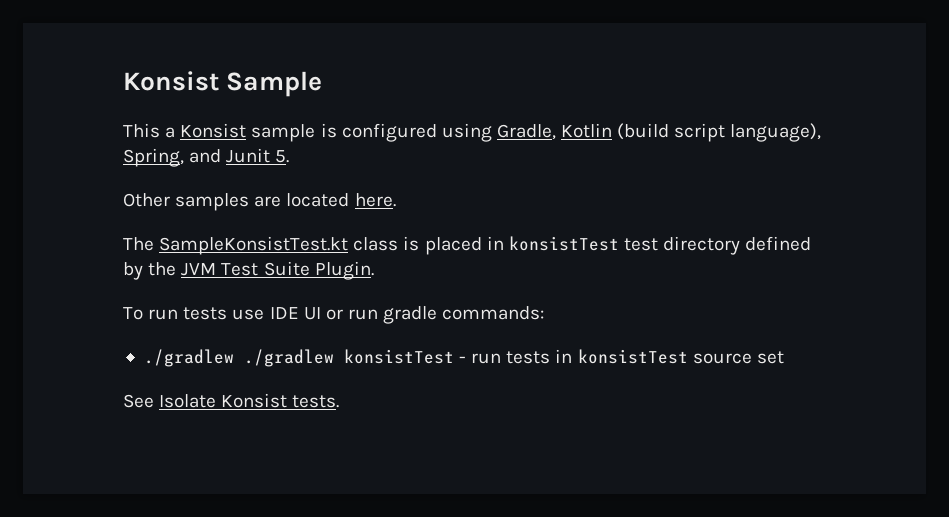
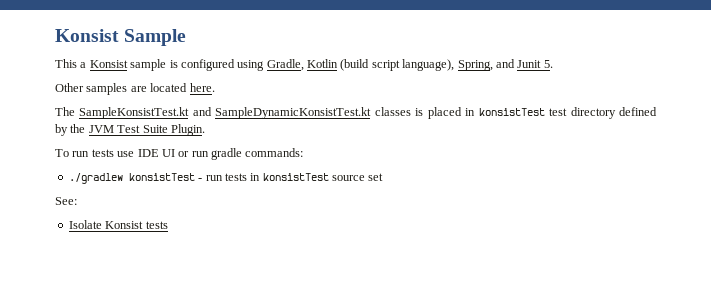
- The SampleKonsistTest.kt class is placed in konsistTest test directory defined by the JVM Test Suite Plugin.
+ The SampleKonsistTest.kt and SampleDynamicKonsistTest.kt classes is placed in konsistTest test directory defined by the JVM Test Suite Plugin.
- ./gradlew ./gradlew konsistTest - run tests in konsistTest source set
+ ./gradlew konsistTest - run tests in konsistTest source set
- See Isolate Konsist tests.
+ See:
+ Isolate Konsist tests

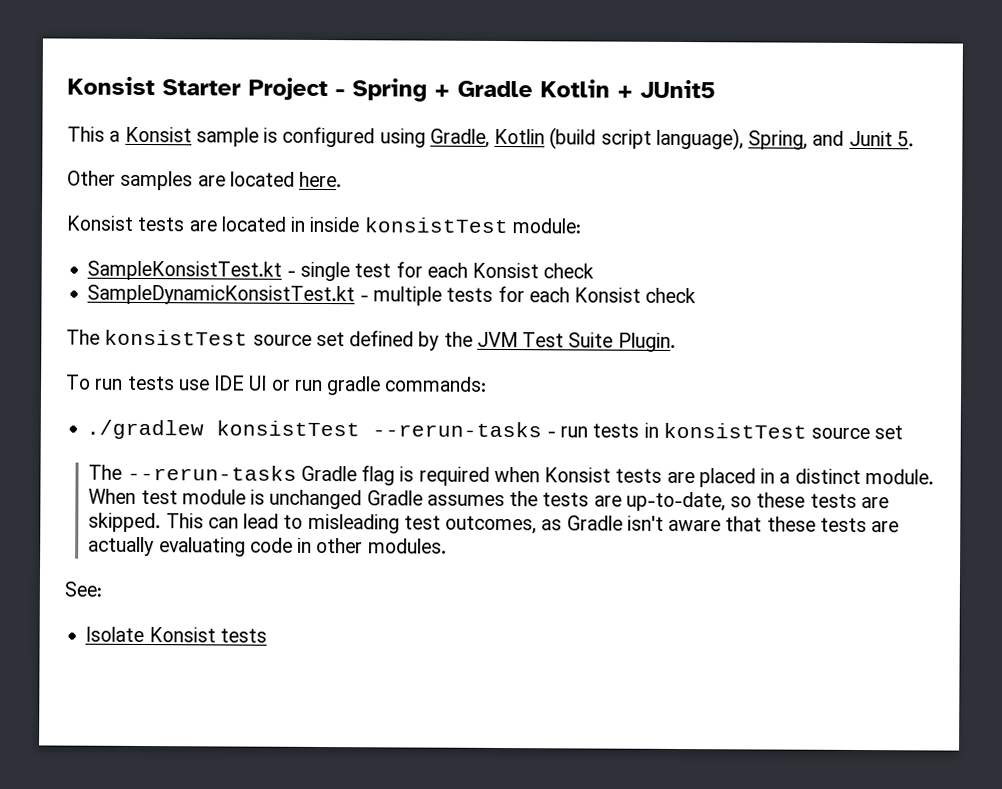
- Konsist Sample
+ Konsist Starter Project - Spring + Gradle Kotlin + JUnit5
- The SampleKonsistTest.kt and SampleDynamicKonsistTest.kt classes is placed in konsistTest test directory defined by the JVM Test Suite Plugin.
+ Konsist tests are located in inside konsistTest module:
+ SampleKonsistTest.kt - single test for each Konsist check
+ SampleDynamicKonsistTest.kt - multiple tests for each Konsist check
+ The konsistTest source set defined by the JVM Test Suite Plugin.
- ./gradlew konsistTest - run tests in konsistTest source set
+ ./gradlew konsistTest --rerun-tasks - run tests in konsistTest source set
+ The --rerun-tasks Gradle flag is required when Konsist tests are placed in a distinct module. When test module is unchanged Gradle assumes the tests are up-to-date, so these tests are skipped. This can lead to misleading test outcomes, as Gradle isn't aware that these tests are actually evaluating code in other modules.

